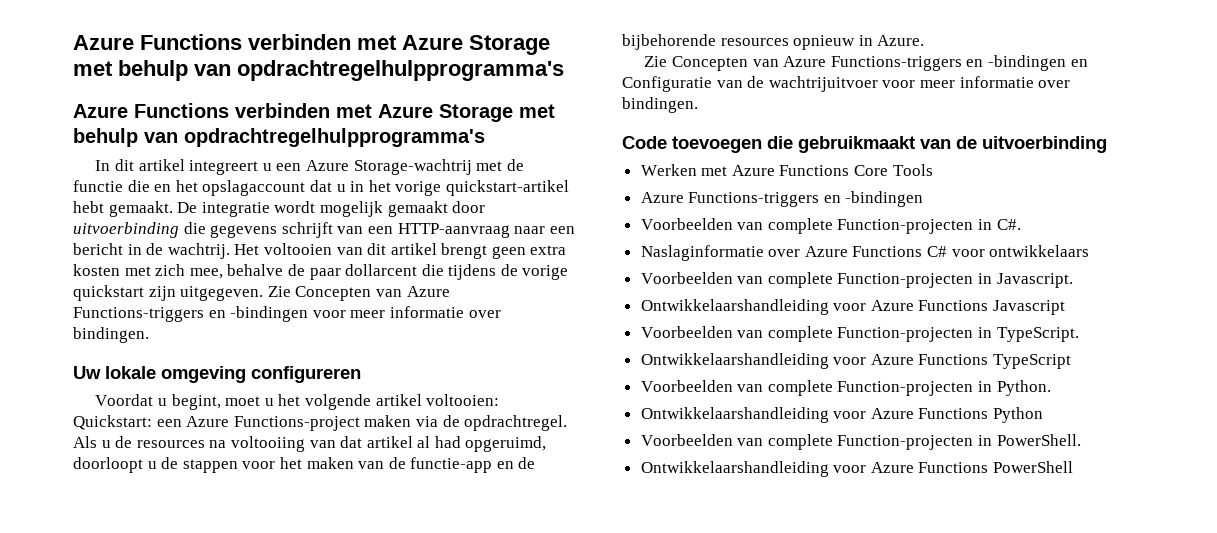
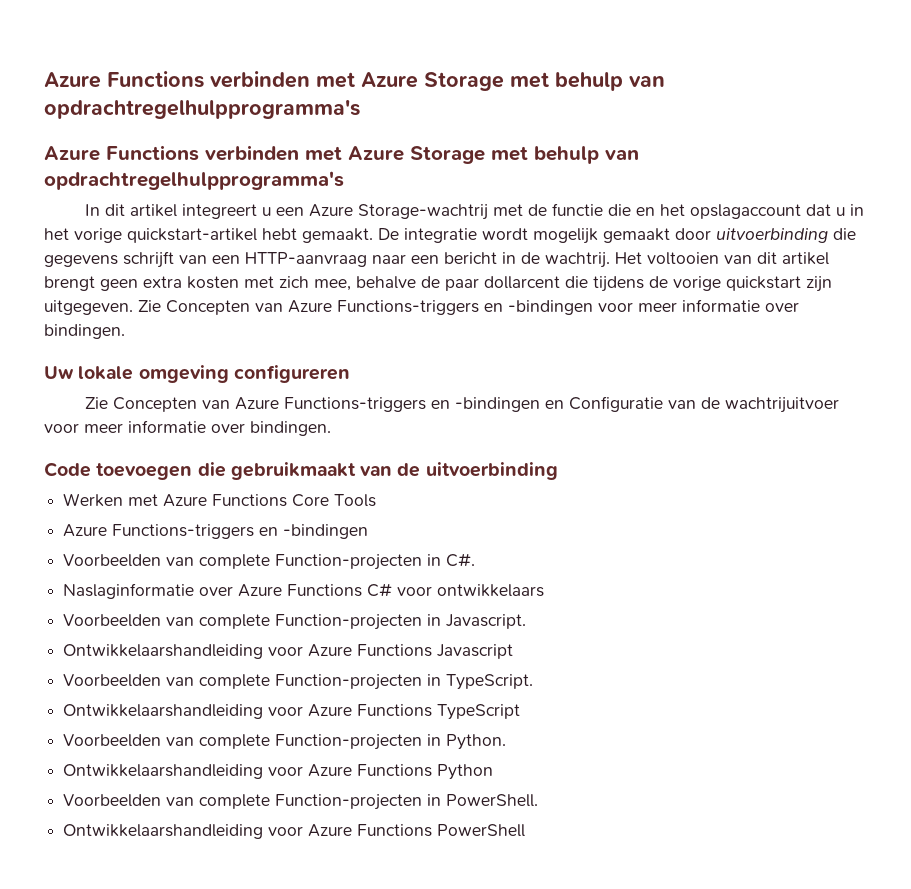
- Voordat u begint, moet u het volgende artikel voltooien: Quickstart: een Azure Functions-project maken via de opdrachtregel. Als u de resources na voltooiing van dat artikel al had opgeruimd, doorloopt u de stappen voor het maken van de functie-app en de bijbehorende resources opnieuw in Azure.

